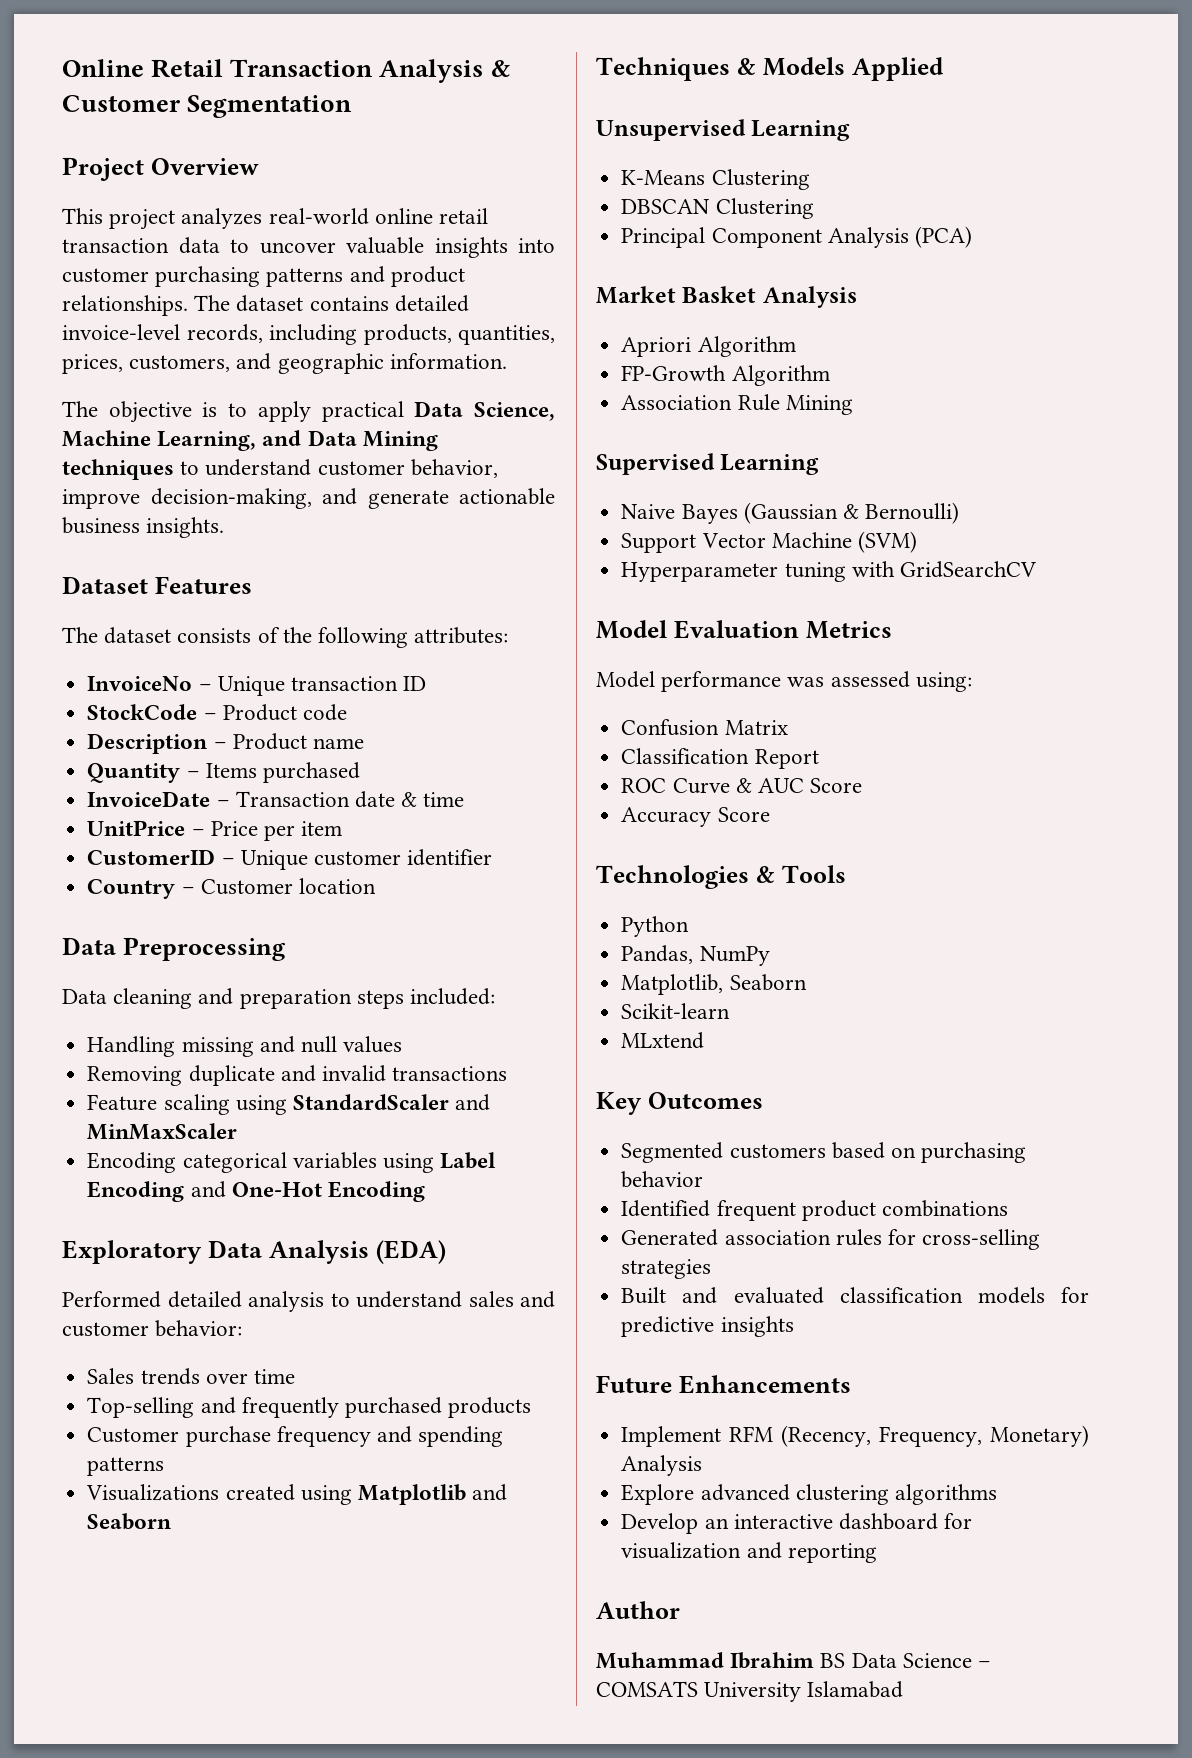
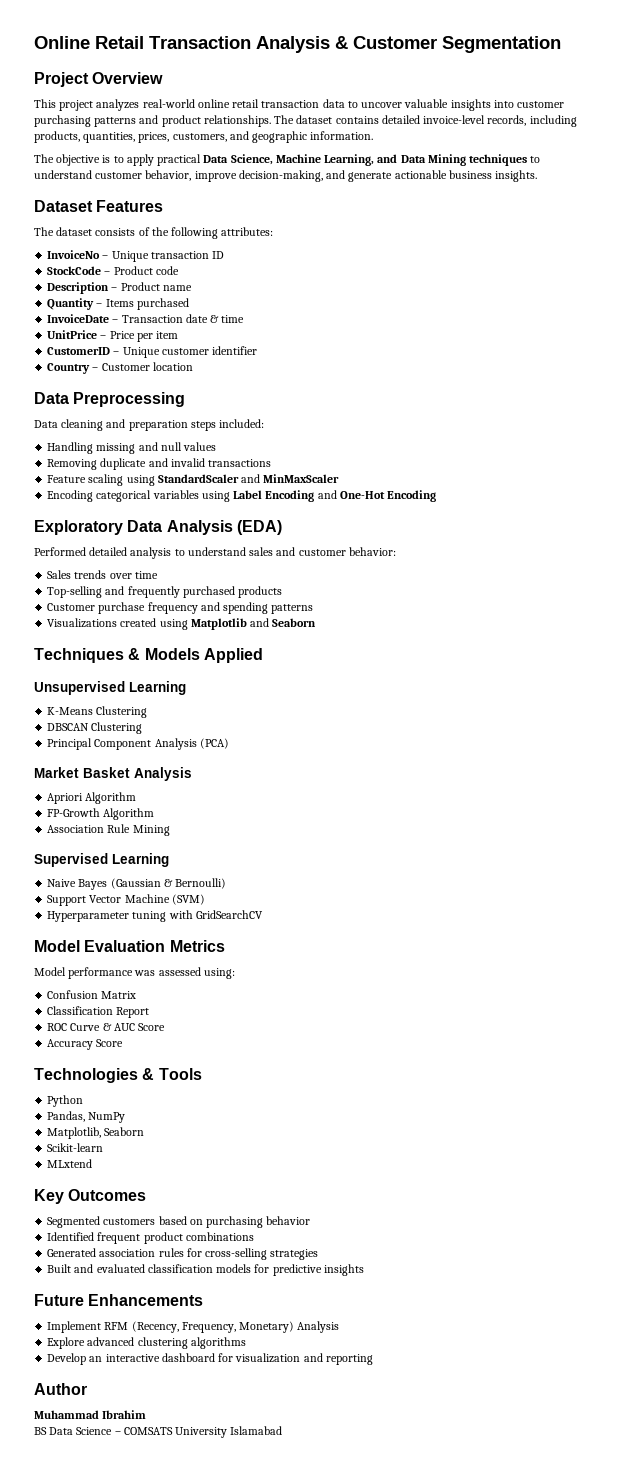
- Muhammad Ibrahim BS Data Science – COMSATS University Islamabad
+ Muhammad Ibrahim
+ BS Data Science – COMSATS University Islamabad

